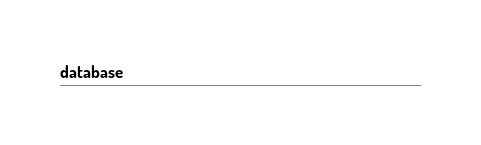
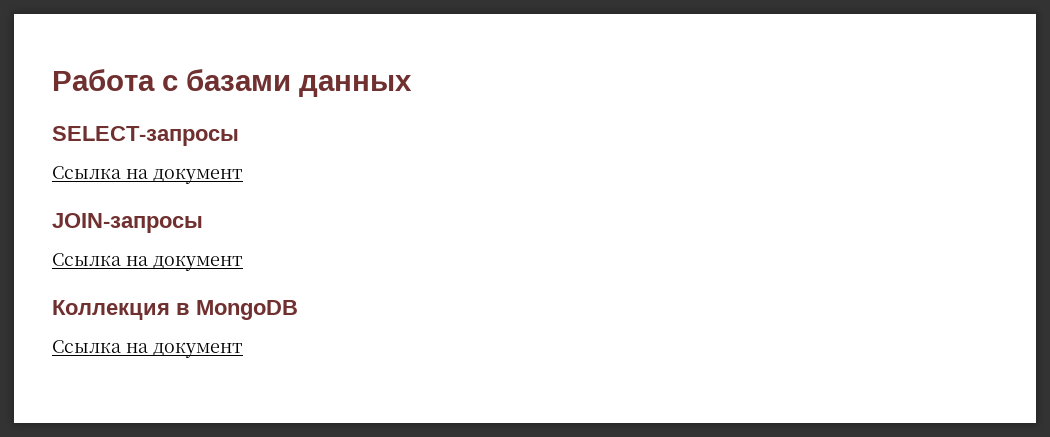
- database
+ Работа с базами данных
+ SELECT-запросы
+ Ссылка на документ
+ JOIN-запросы
+ Ссылка на документ
+ Коллекция в MongoDB
+ Ссылка на документ

